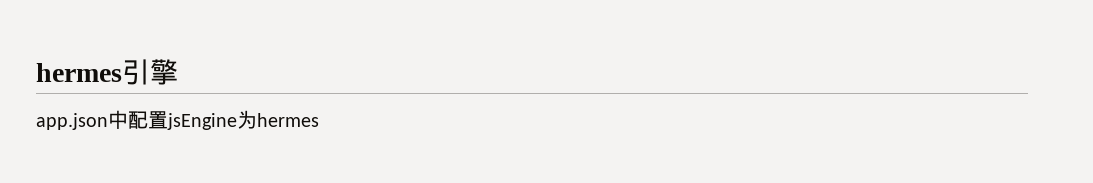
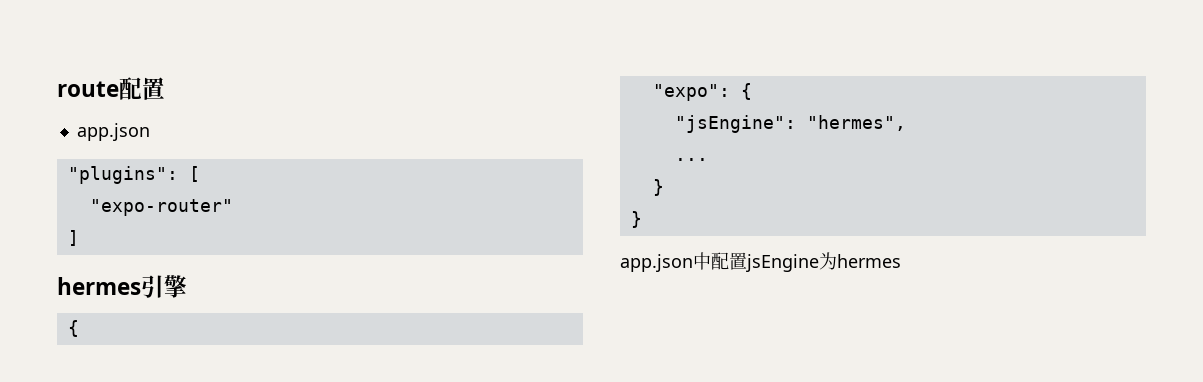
+ route配置
+ app.json
+ "plugins": [
+ "expo-router"
+ ]
  hermes引擎
+ {
+ "expo": {
+ "jsEngine": "hermes",
+ ...
+ }
+ }

